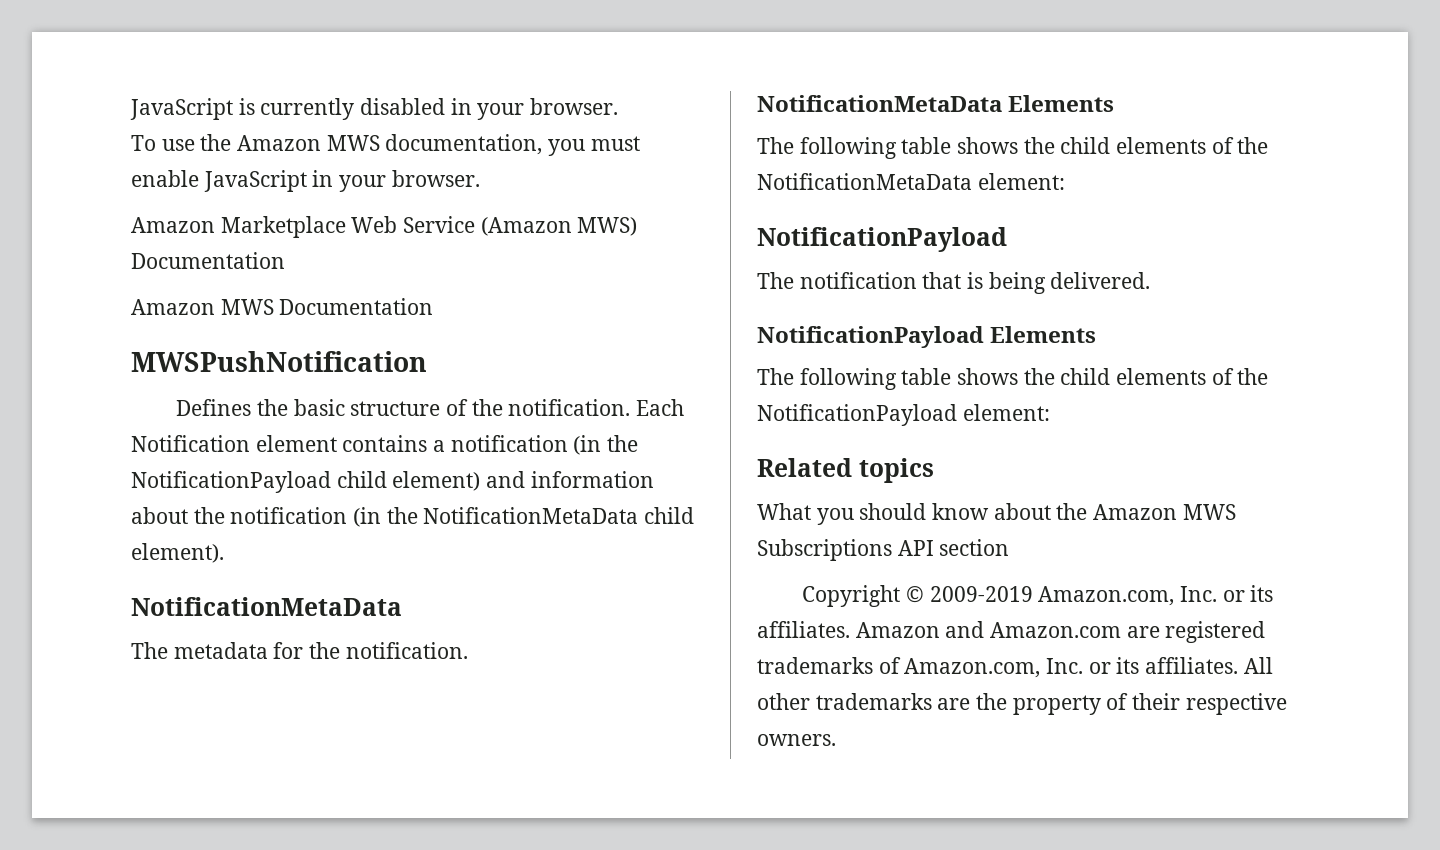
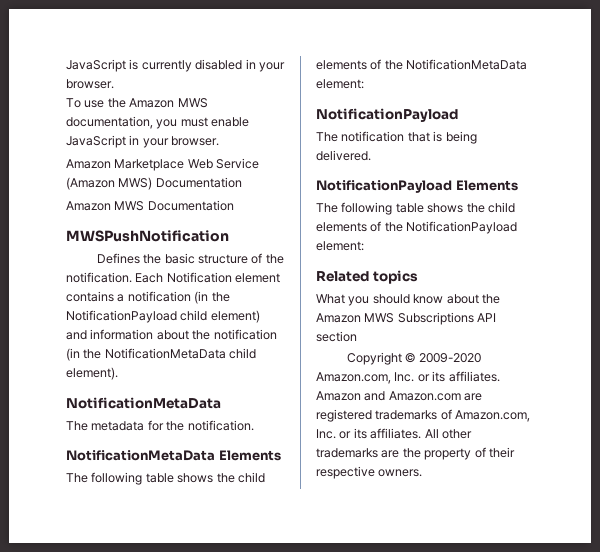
- Copyright © 2009-2019 Amazon.com, Inc. or its affiliates.
+ Copyright © 2009-2020 Amazon.com, Inc. or its affiliates.

